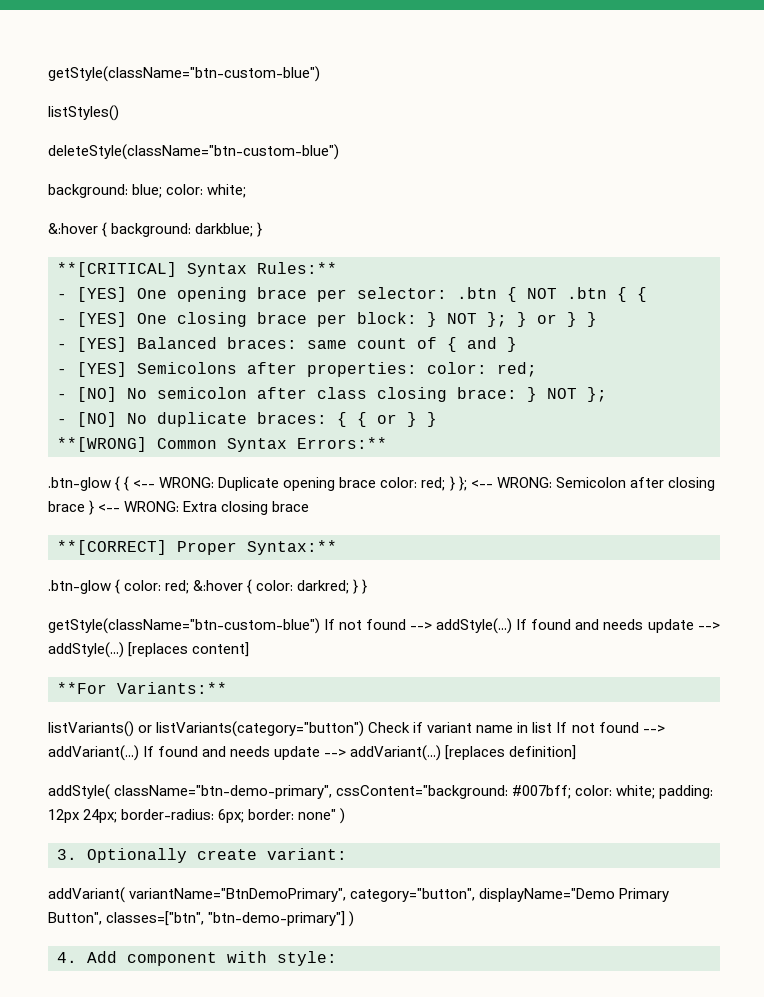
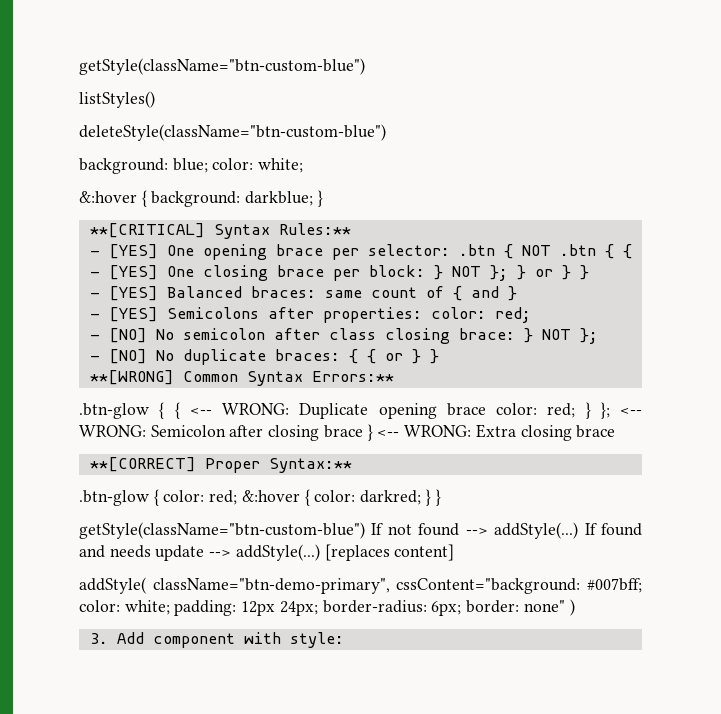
- **For Variants:**
- listVariants() or listVariants(category="button") Check if variant name in list If not found --> addVariant(...) If found and needs update --> addVariant(...) [replaces definition]
- 3. Optionally create variant:
- addVariant( variantName="BtnDemoPrimary", category="button", displayName="Demo Primary Button", classes=["btn", "btn-demo-primary"] )
- 4. Add component with style:
+ 3. Add component with style:

